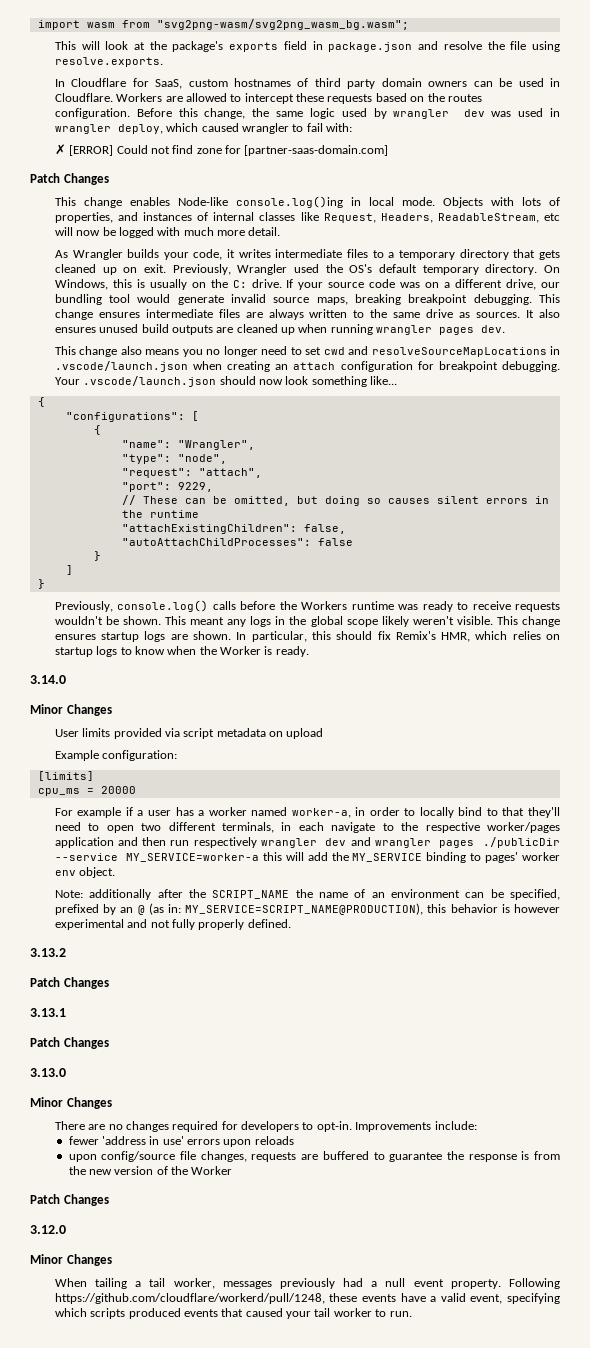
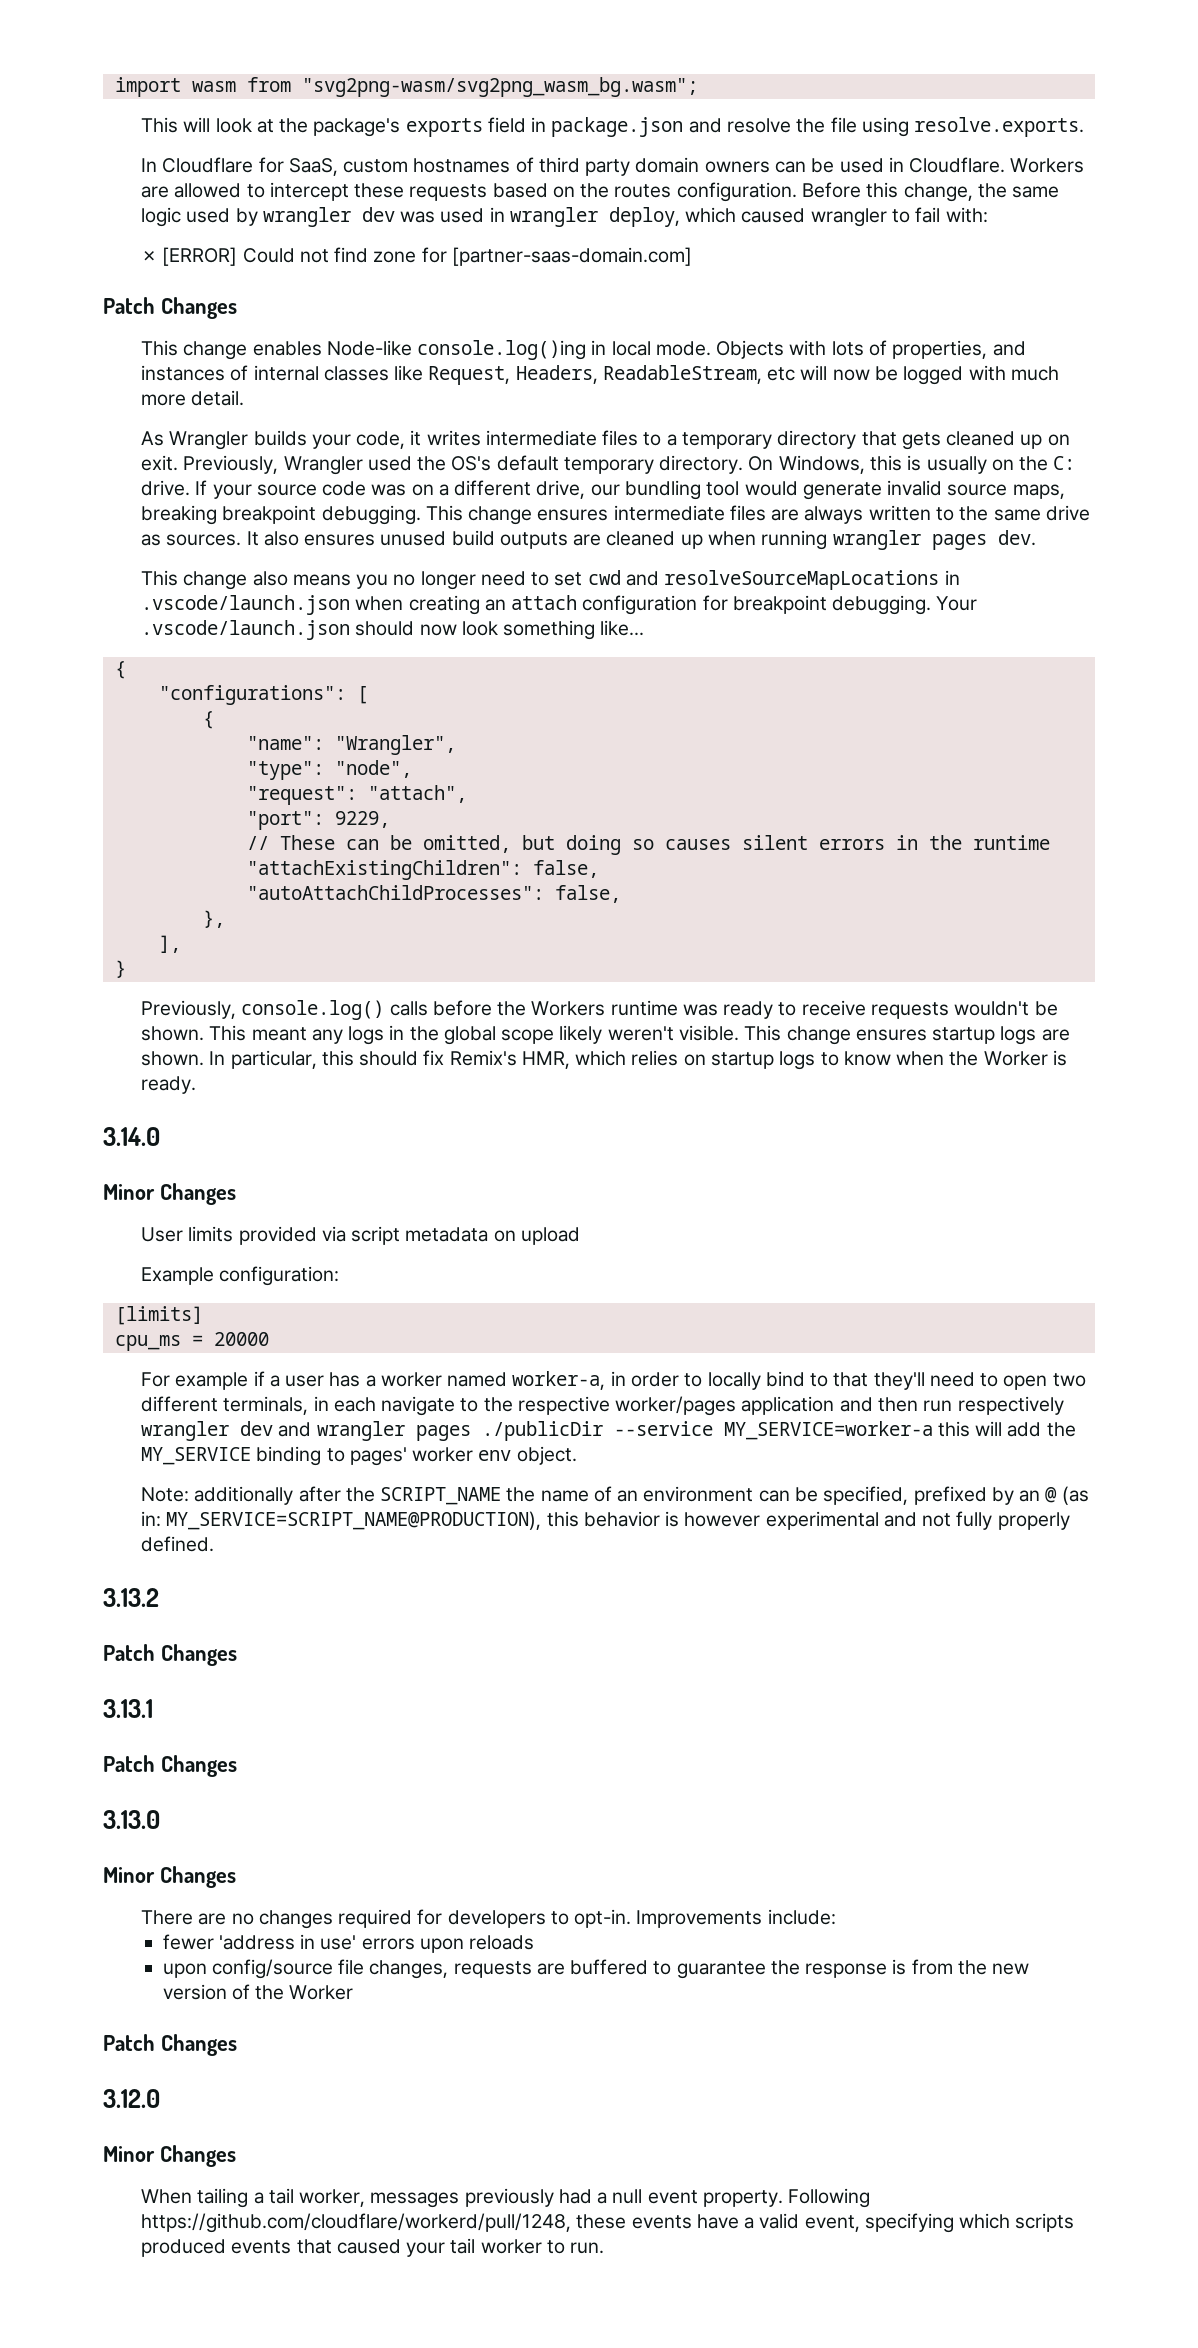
- "autoAttachChildProcesses": false
- }
- ]
+ "autoAttachChildProcesses": false,
+ },
+ ],

